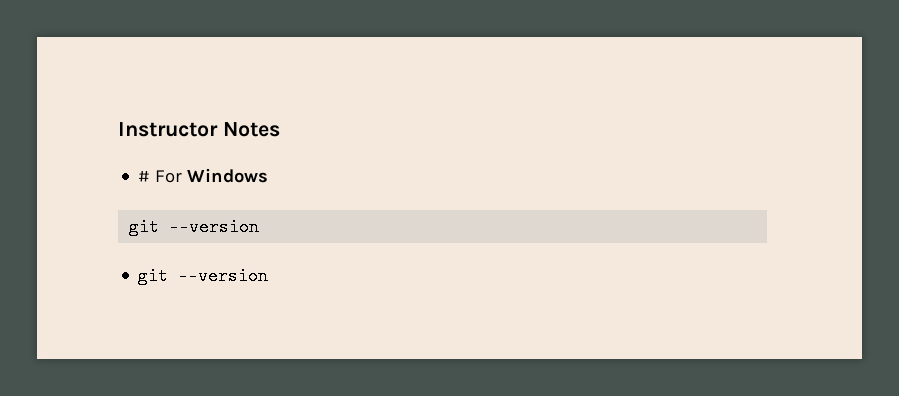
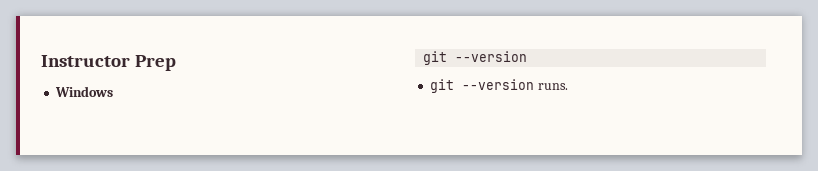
- Instructor Notes
- # For Windows
+ Instructor Prep
+ Windows
  git --version
- git --version
+ git --version runs.

